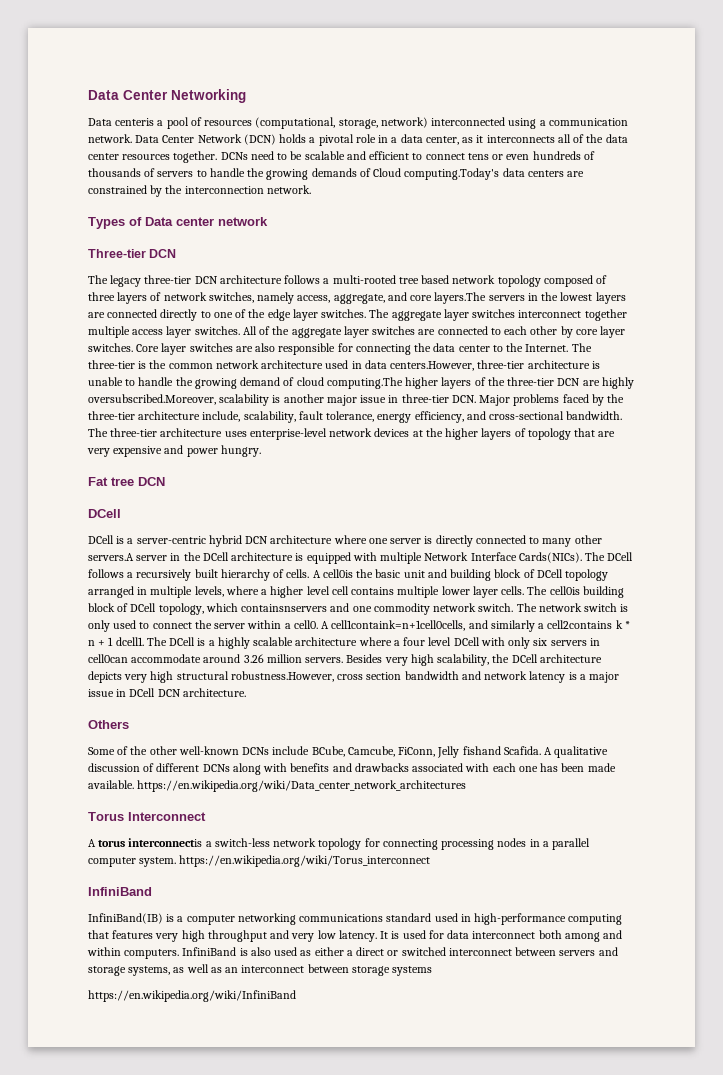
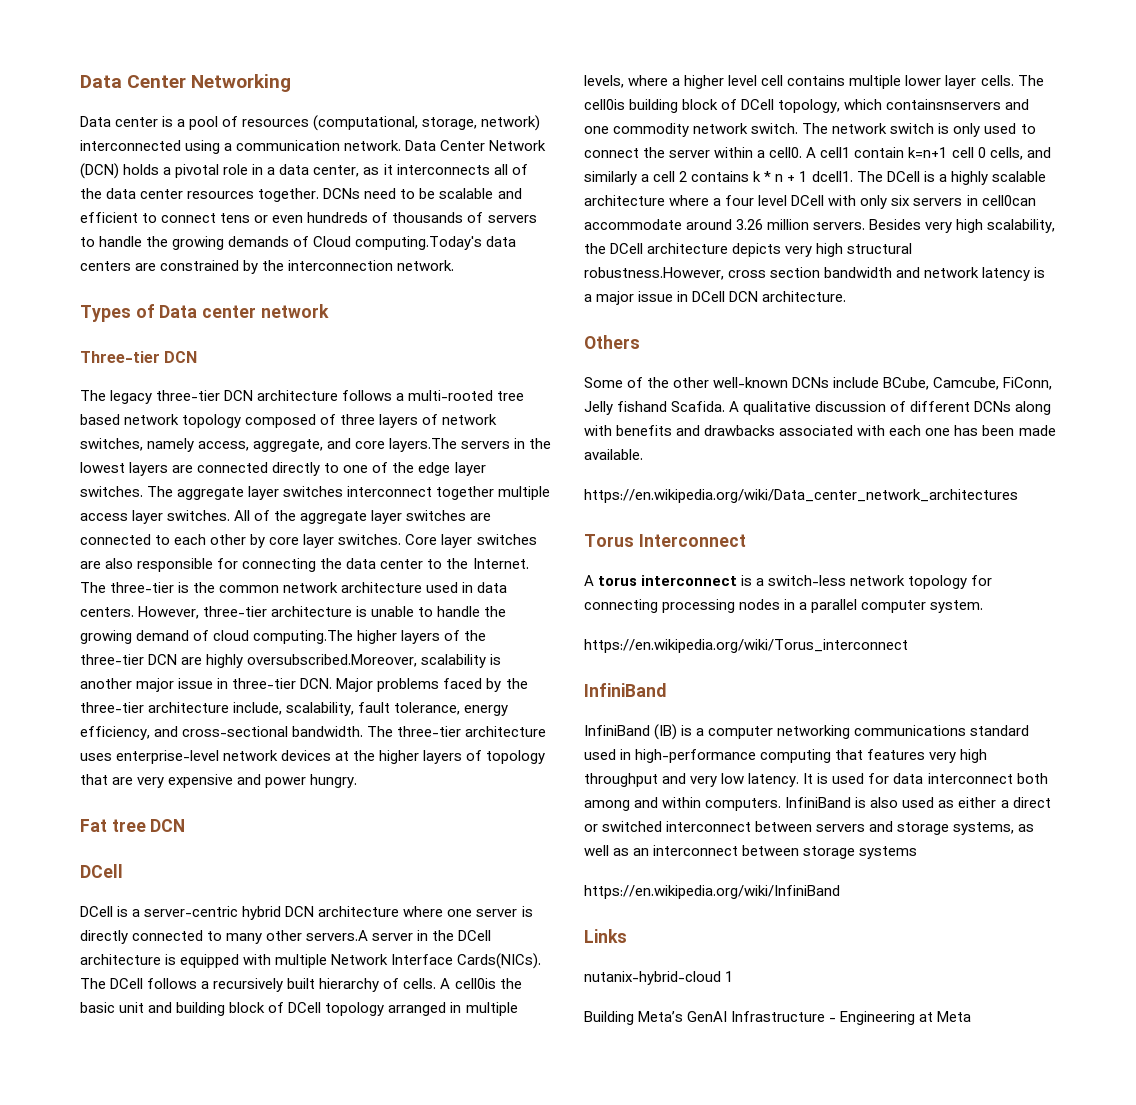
- Data centeris a pool of resources (computational, storage, network) interconnected using a communication network.
+ Data center is a pool of resources (computational, storage, network) interconnected using a communication network.
- The three-tier is the common network architecture used in data centers.However, three-tier architecture is unable to handle the growing demand of cloud computing.The higher layers of the three-tier DCN are highly oversubscribed.Moreover, scalability is another major issue in three-tier DCN. Major problems faced by the three-tier architecture include, scalability, fault tolerance, energy efficiency, and cross-sectional bandwidth.
+ The three-tier is the common network architecture used in data centers. However, three-tier architecture is unable to handle the growing demand of cloud computing.The higher layers of the three-tier DCN are highly oversubscribed.Moreover, scalability is another major issue in three-tier DCN. Major problems faced by the three-tier architecture include, scalability, fault tolerance, energy efficiency, and cross-sectional bandwidth.
- A cell1containk=n+1cell0cells, and similarly a cell2contains k * n + 1 dcell1.
+ A cell1 contain k=n+1 cell 0 cells, and similarly a cell 2 contains k * n + 1 dcell1.
- A qualitative discussion of different DCNs along with benefits and drawbacks associated with each one has been made available. https://en.wikipedia.org/wiki/Data_center_network_architectures
+ A qualitative discussion of different DCNs along with benefits and drawbacks associated with each one has been made available.
+ https://en.wikipedia.org/wiki/Data_center_network_architectures
- A torus interconnectis a switch-less network topology for connecting processing nodes in a parallel computer system. https://en.wikipedia.org/wiki/Torus_interconnect
+ A torus interconnect is a switch-less network topology for connecting processing nodes in a parallel computer system.
+ https://en.wikipedia.org/wiki/Torus_interconnect
- InfiniBand(IB) is a computer networking communications standard used in high-performance computing that features very high throughput and very low latency.
+ InfiniBand (IB) is a computer networking communications standard used in high-performance computing that features very high throughput and very low latency.
+ Links
+ nutanix-hybrid-cloud 1
+ Building Meta’s GenAI Infrastructure - Engineering at Meta

